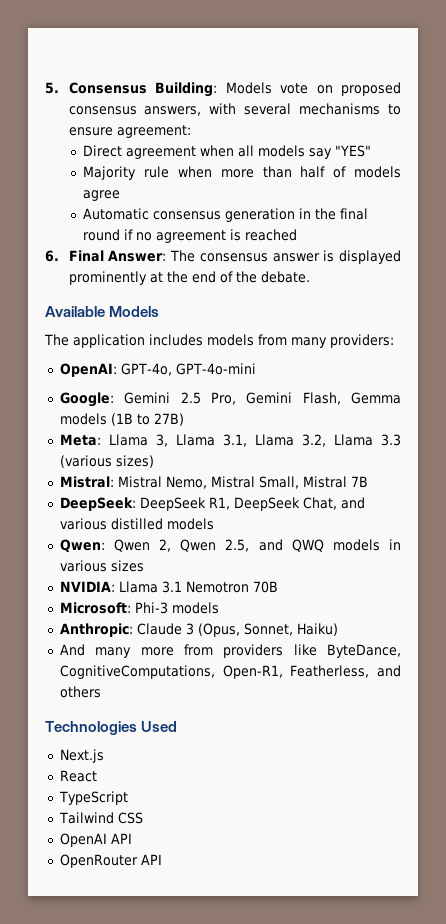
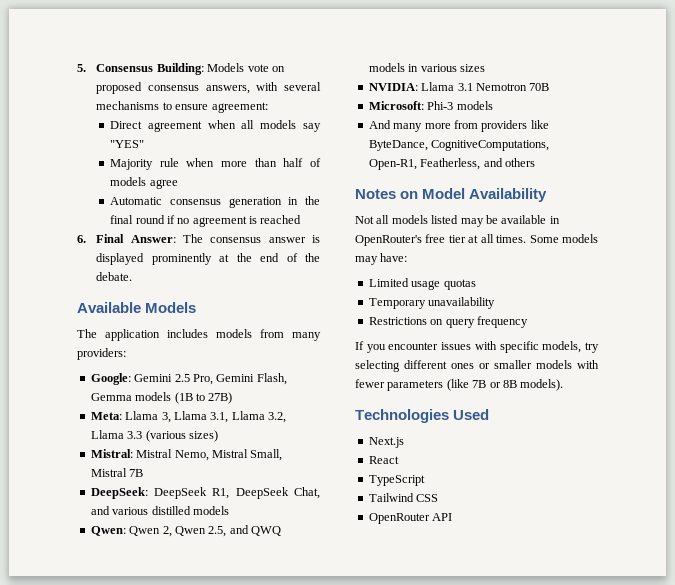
- OpenAI: GPT-4o, GPT-4o-mini
- Anthropic: Claude 3 (Opus, Sonnet, Haiku)
+ Notes on Model Availability
+ Not all models listed may be available in OpenRouter's free tier at all times. Some models may have:
+ Limited usage quotas
+ Temporary unavailability
+ Restrictions on query frequency
+ If you encounter issues with specific models, try selecting different ones or smaller models with fewer parameters (like 7B or 8B models).
- OpenAI API

